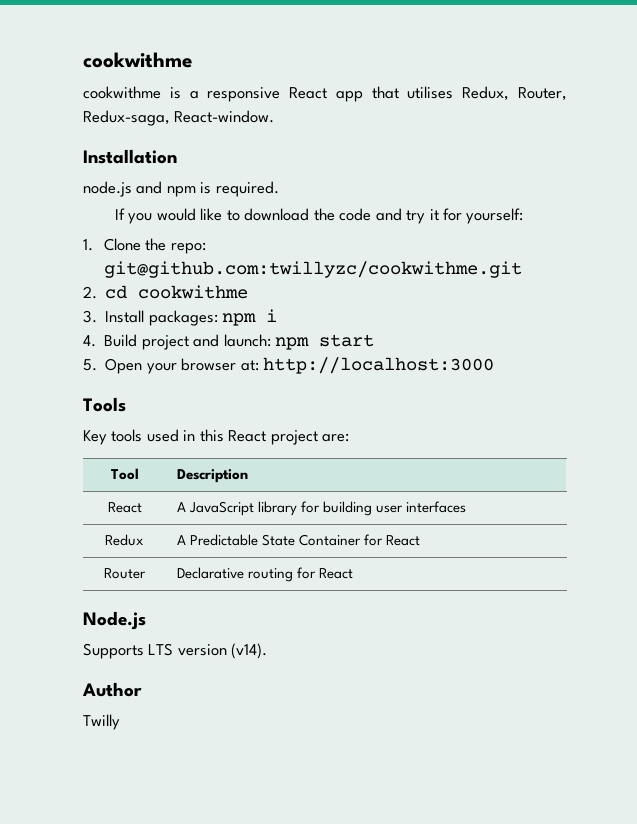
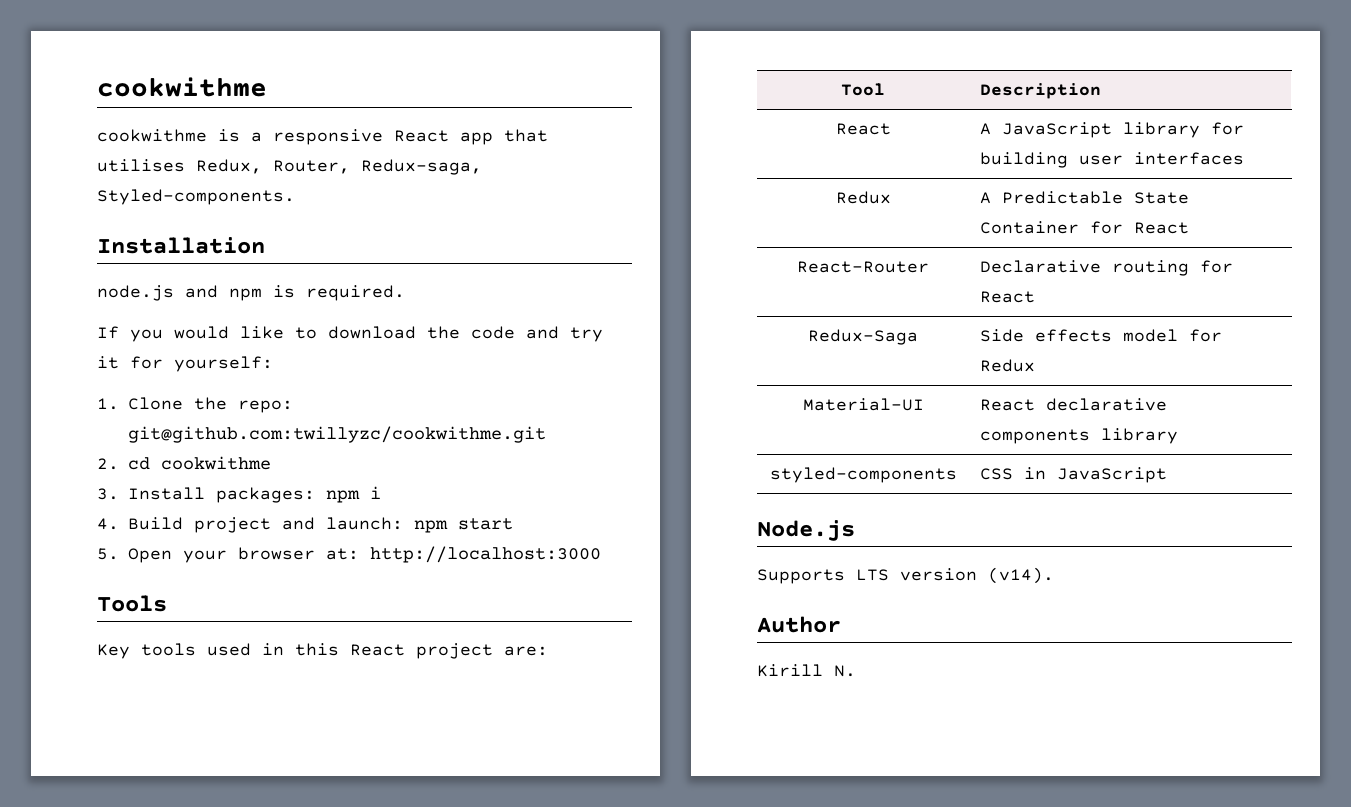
- cookwithme is a responsive React app that utilises Redux, Router, Redux-saga, React-window.
+ cookwithme is a responsive React app that utilises Redux, Router, Redux-saga, Styled-components.
- Router | Declarative routing for React
+ React-Router | Declarative routing for React
+ Redux-Saga | Side effects model for Redux
+ Material-UI | React declarative components library
+ styled-components | CSS in JavaScript
- Twilly
+ Kirill N.

